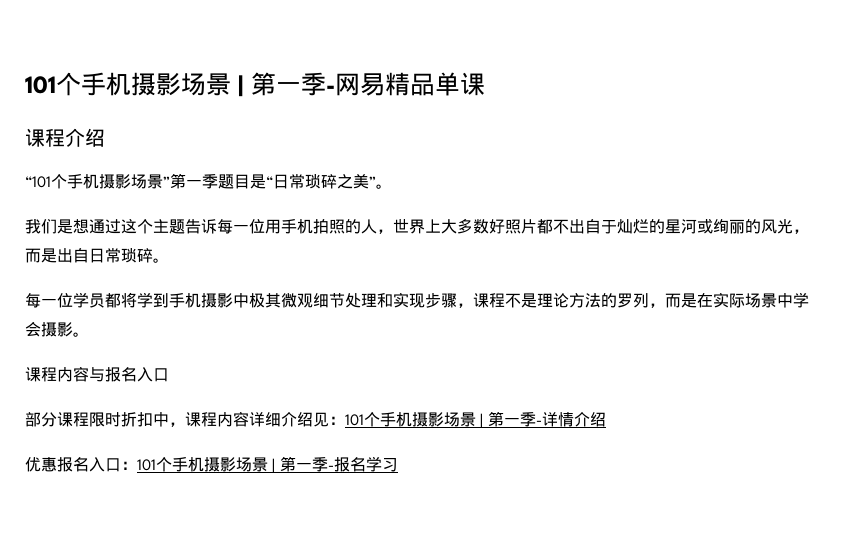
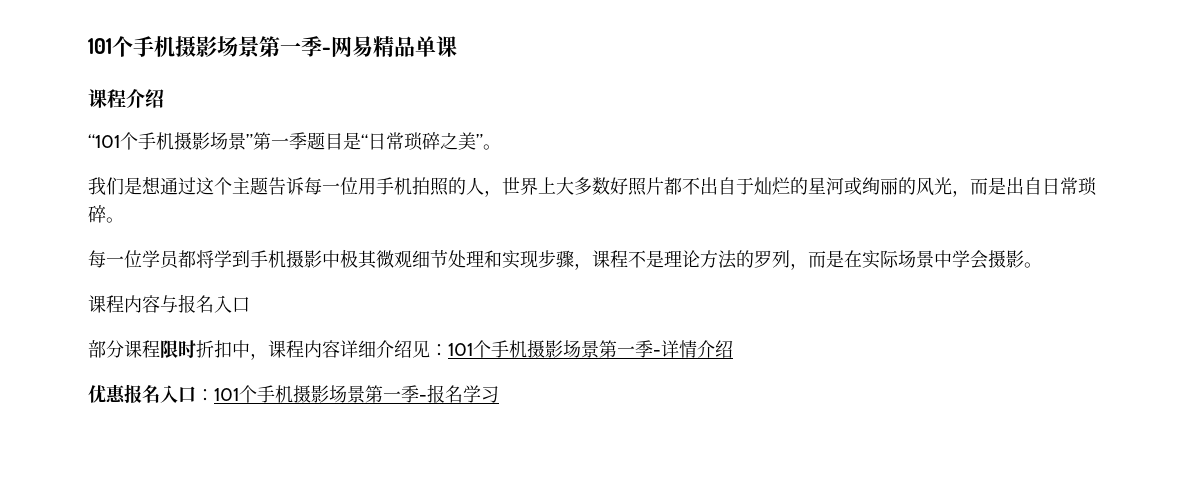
- 101个手机摄影场景 | 第一季-网易精品单课
+ 101个手机摄影场景第一季-网易精品单课
- 部分课程限时折扣中，课程内容详细介绍见：101个手机摄影场景 | 第一季-详情介绍
+ 部分课程限时折扣中，课程内容详细介绍见：101个手机摄影场景第一季-详情介绍
- 优惠报名入口：101个手机摄影场景 | 第一季-报名学习
+ 优惠报名入口：101个手机摄影场景第一季-报名学习

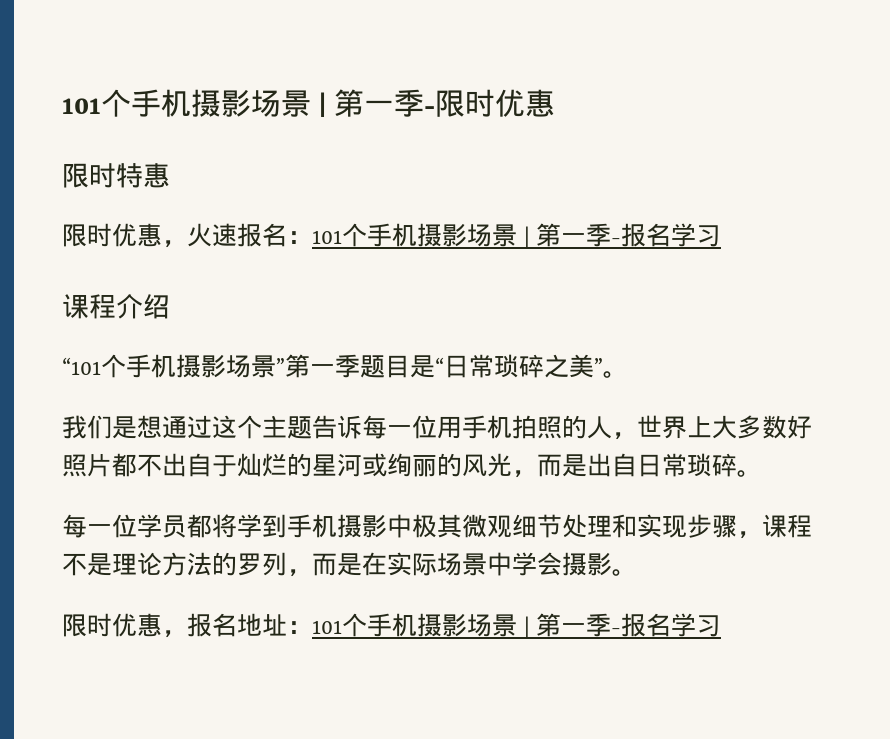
- 101个手机摄影场景第一季-网易精品单课
+ 101个手机摄影场景 | 第一季-限时优惠
+ 限时特惠
+ 限时优惠，火速报名：101个手机摄影场景 | 第一季-报名学习
- 课程内容与报名入口
- 部分课程限时折扣中，课程内容详细介绍见：101个手机摄影场景第一季-详情介绍
- 优惠报名入口：101个手机摄影场景第一季-报名学习
+ 限时优惠，报名地址：101个手机摄影场景 | 第一季-报名学习

